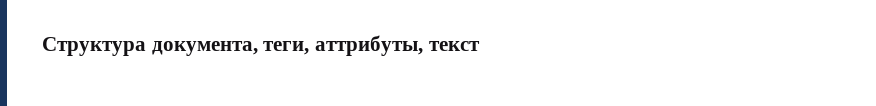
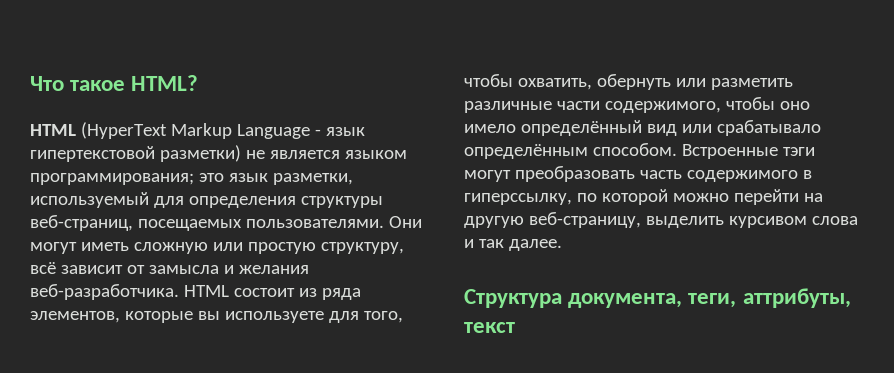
+ Что такое HTML?
+ HTML (HyperText Markup Language - язык гипертекстовой разметки) не является языком программирования; это язык разметки, используемый для определения структуры веб-страниц, посещаемых пользователями. Они могут иметь сложную или простую структуру, всё зависит от замысла и желания веб-разработчика. HTML состоит из ряда элементов, которые вы используете для того, чтобы охватить, обернуть или разметить различные части содержимого, чтобы оно имело определённый вид или срабатывало определённым способом. Встроенные тэги могут преобразовать часть содержимого в гиперссылку, по которой можно перейти на другую веб-страницу, выделить курсивом слова и так далее.

